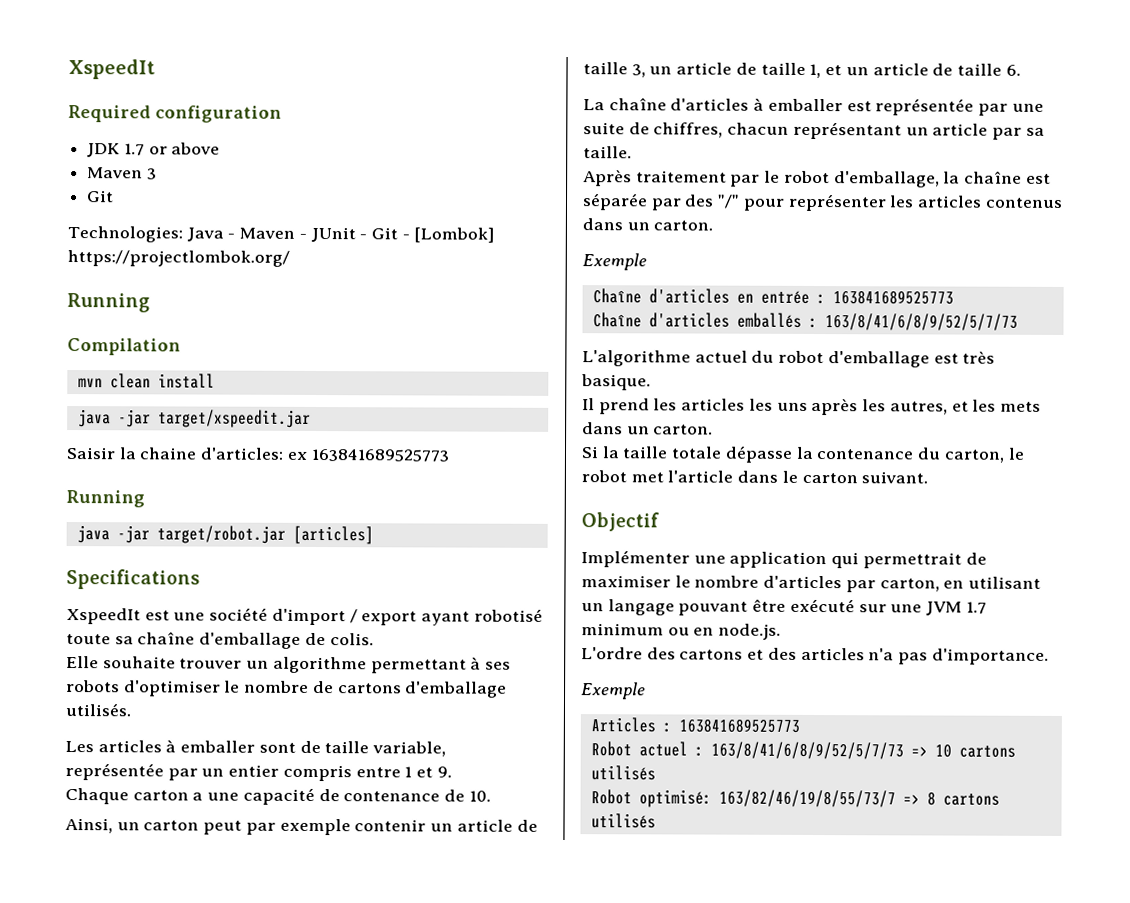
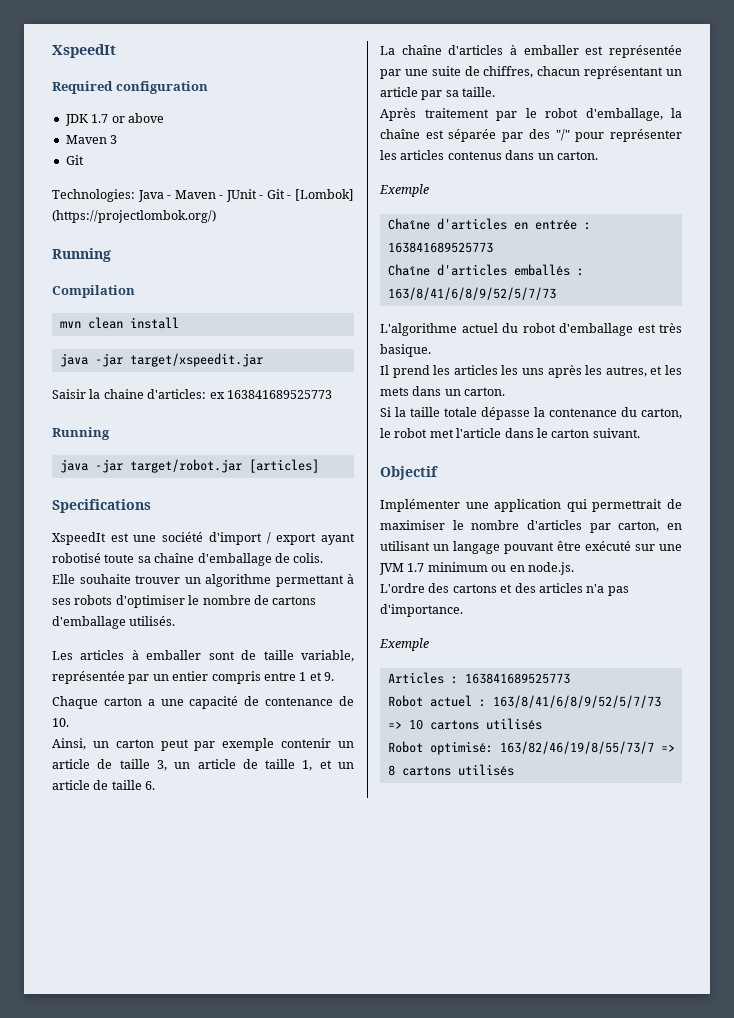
- Technologies: Java - Maven - JUnit - Git - [Lombok] https://projectlombok.org/
+ Technologies: Java - Maven - JUnit - Git - [Lombok] (https://projectlombok.org/)

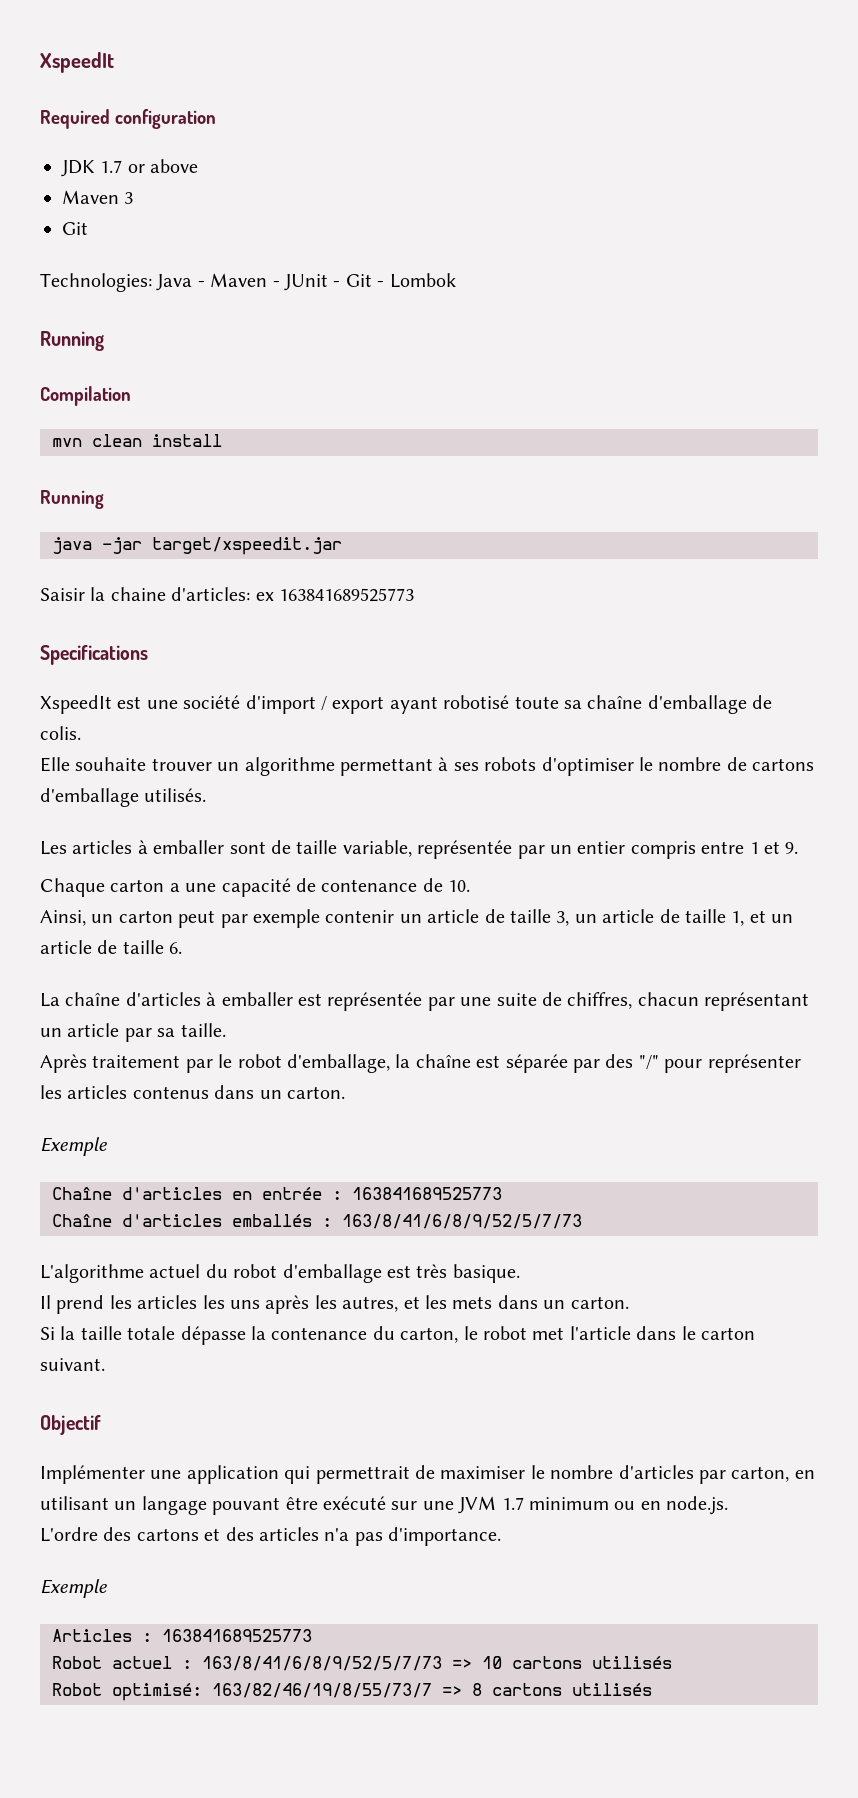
- Technologies: Java - Maven - JUnit - Git - [Lombok] (https://projectlombok.org/)
+ Technologies: Java - Maven - JUnit - Git - Lombok
  mvn clean install
+ Running
  Saisir la chaine d'articles: ex 163841689525773
- Running
- java -jar target/robot.jar [articles]

